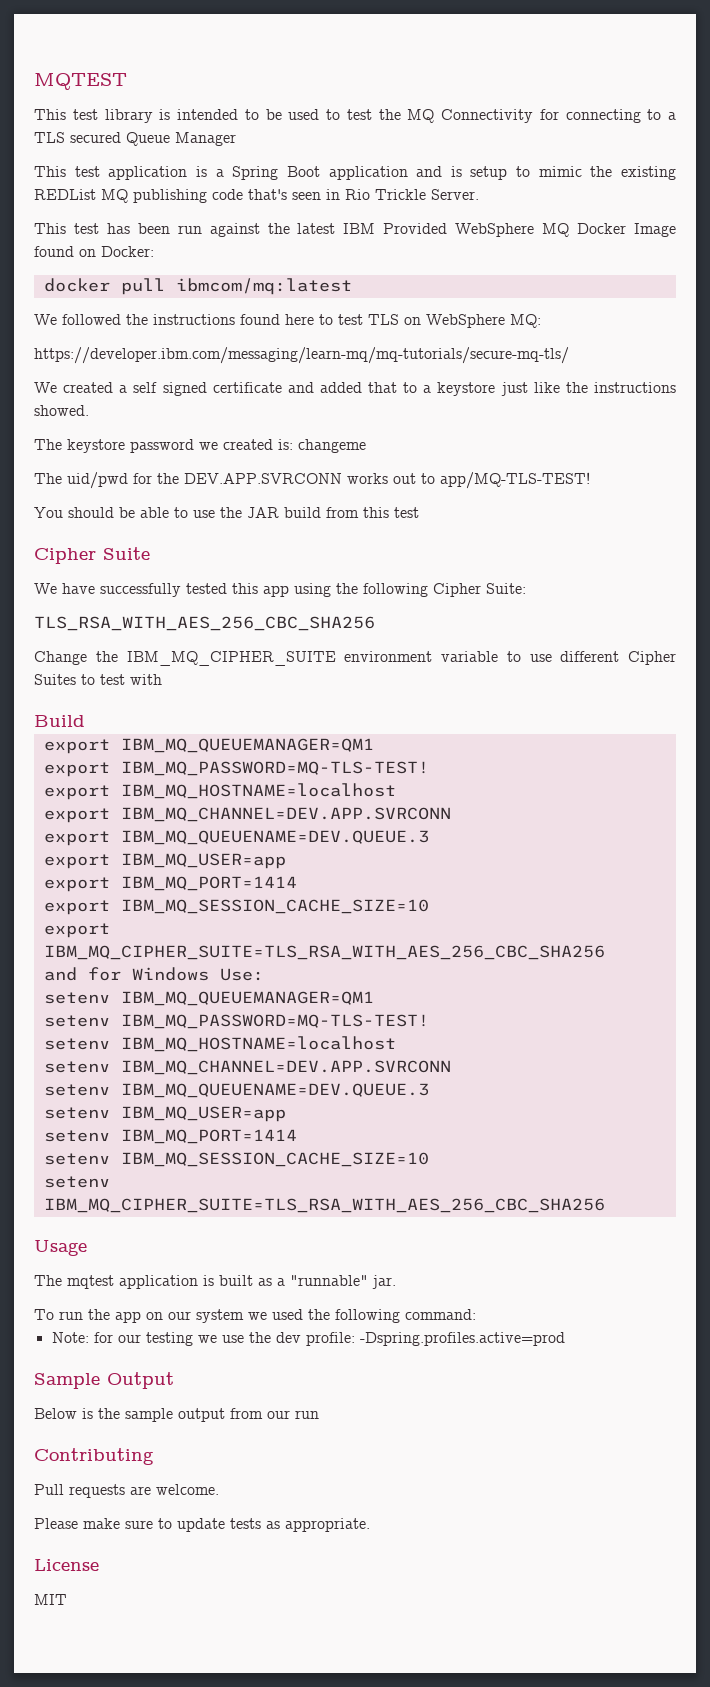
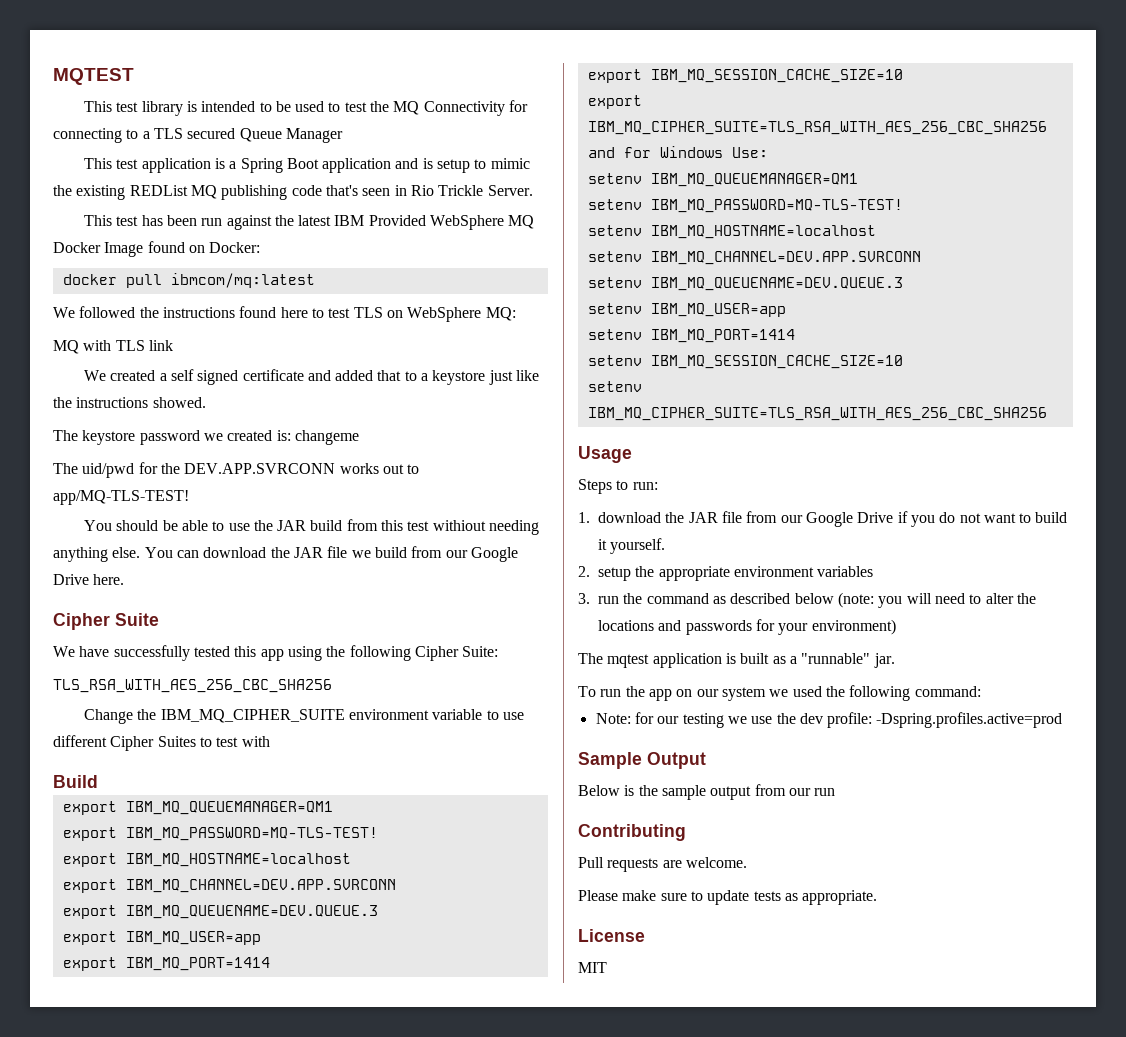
- https://developer.ibm.com/messaging/learn-mq/mq-tutorials/secure-mq-tls/
+ MQ with TLS link
- You should be able to use the JAR build from this test
+ You should be able to use the JAR build from this test withiout needing anything else. You can download the JAR file we build from our Google Drive here.
+ Steps to run:
+ 1. download the JAR file from our Google Drive if you do not want to build it yourself.
+ 2. setup the appropriate environment variables
+ 3. run the command as described below (note: you will need to alter the locations and passwords for your environment)

